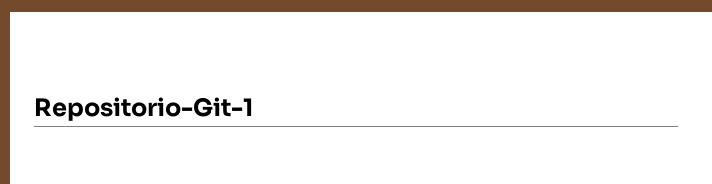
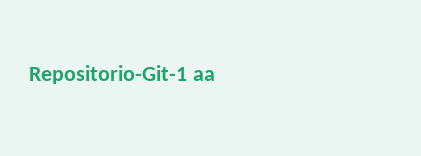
- Repositorio-Git-1
+ Repositorio-Git-1 aa

